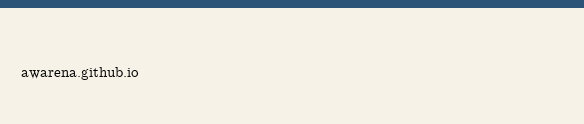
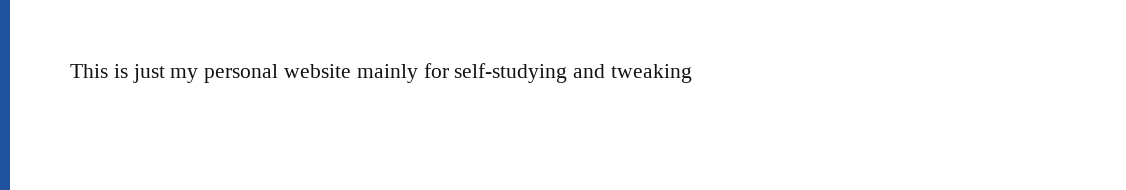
- awarena.github.io
+ This is just my personal website mainly for self-studying and tweaking

